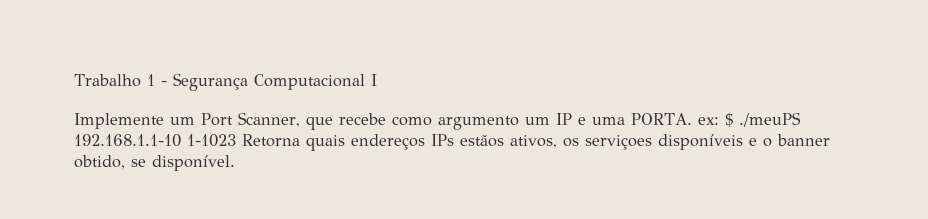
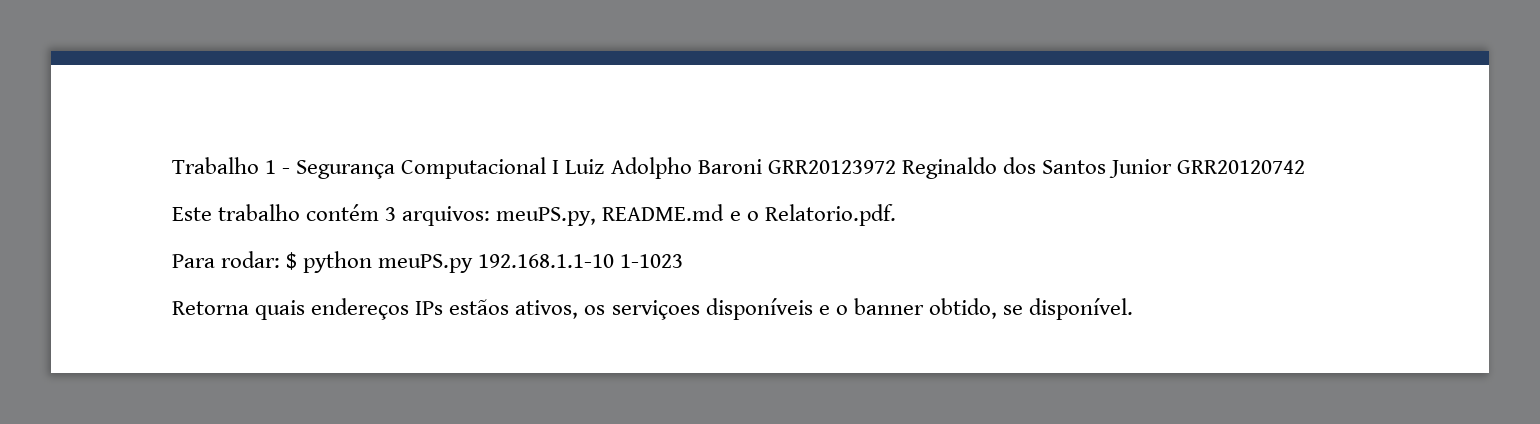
- Trabalho 1 - Segurança Computacional I
- Implemente um Port Scanner, que recebe como argumento um IP e uma PORTA. ex: $ ./meuPS 192.168.1.1-10 1-1023 Retorna quais endereços IPs estãos ativos, os serviçoes disponíveis e o banner obtido, se disponível.
+ Trabalho 1 - Segurança Computacional I Luiz Adolpho Baroni GRR20123972 Reginaldo dos Santos Junior GRR20120742
+ Este trabalho contém 3 arquivos: meuPS.py, README.md e o Relatorio.pdf.
+ Para rodar: $ python meuPS.py 192.168.1.1-10 1-1023
+ Retorna quais endereços IPs estãos ativos, os serviçoes disponíveis e o banner obtido, se disponível.

